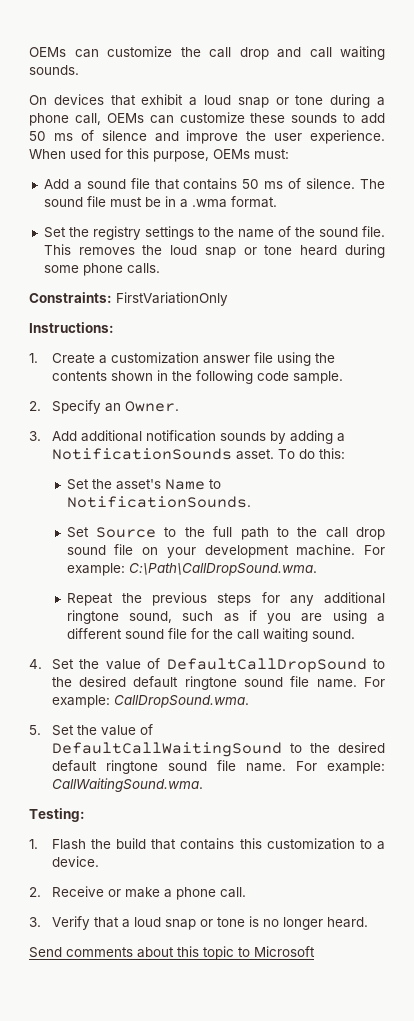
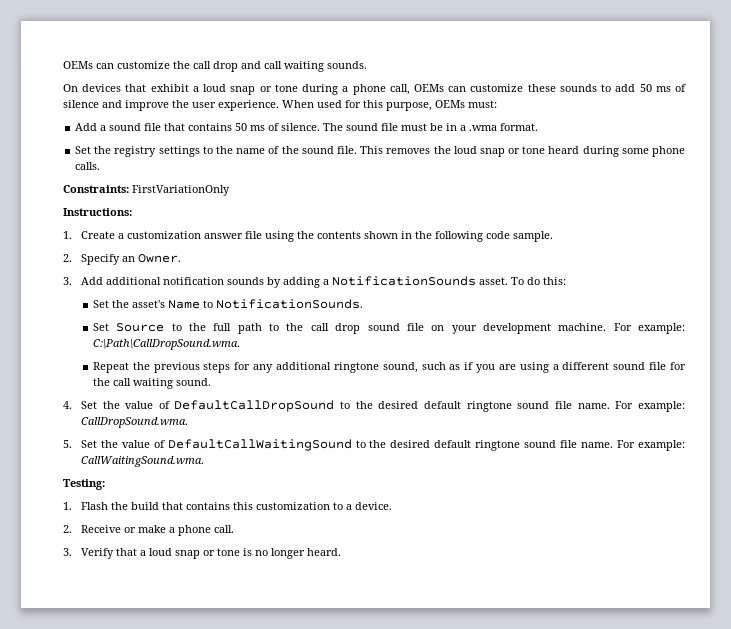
- Send comments about this topic to Microsoft

